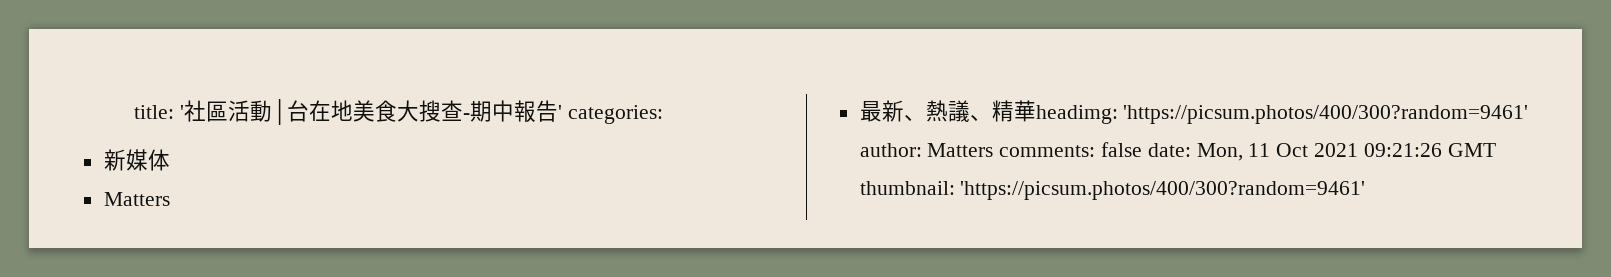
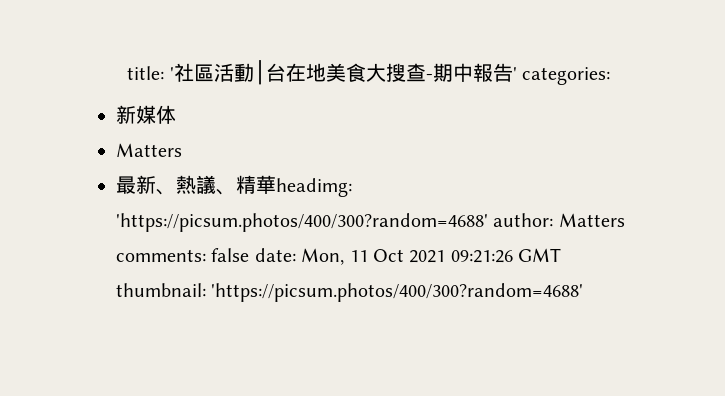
- 最新、熱議、精華headimg: 'https://picsum.photos/400/300?random=9461' author: Matters comments: false date: Mon, 11 Oct 2021 09:21:26 GMT thumbnail: 'https://picsum.photos/400/300?random=9461'
+ 最新、熱議、精華headimg: 'https://picsum.photos/400/300?random=4688' author: Matters comments: false date: Mon, 11 Oct 2021 09:21:26 GMT thumbnail: 'https://picsum.photos/400/300?random=4688'

